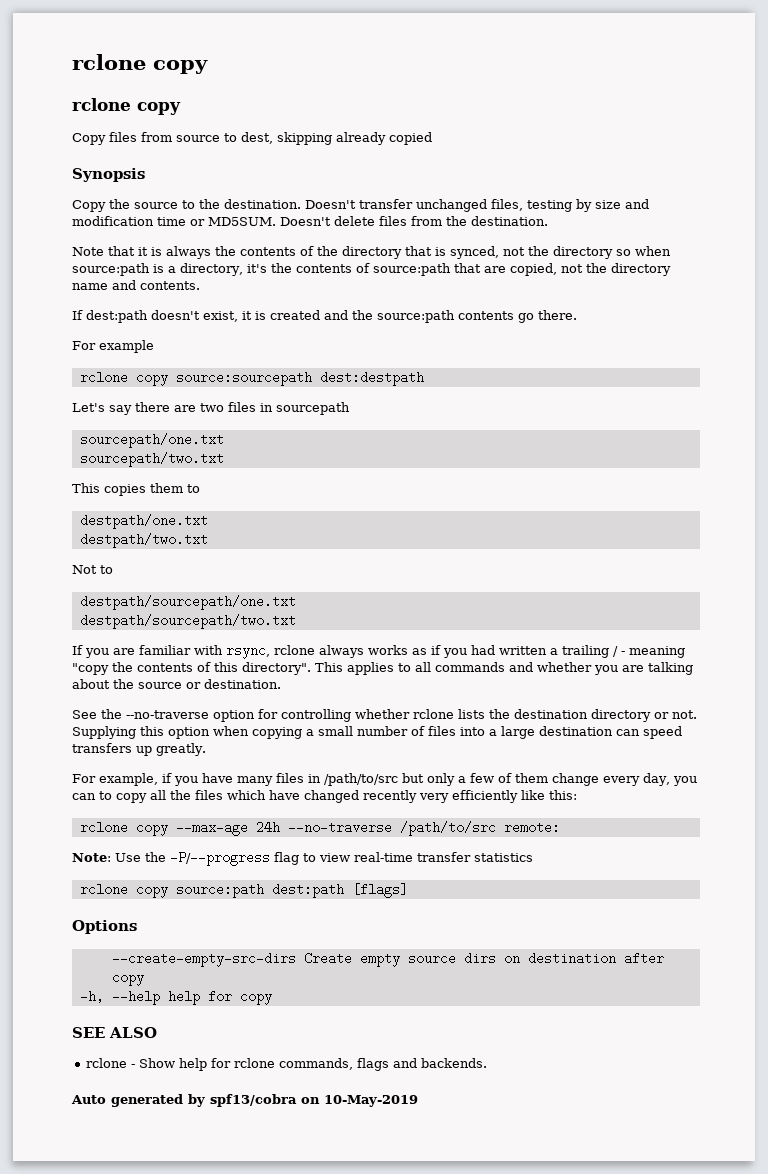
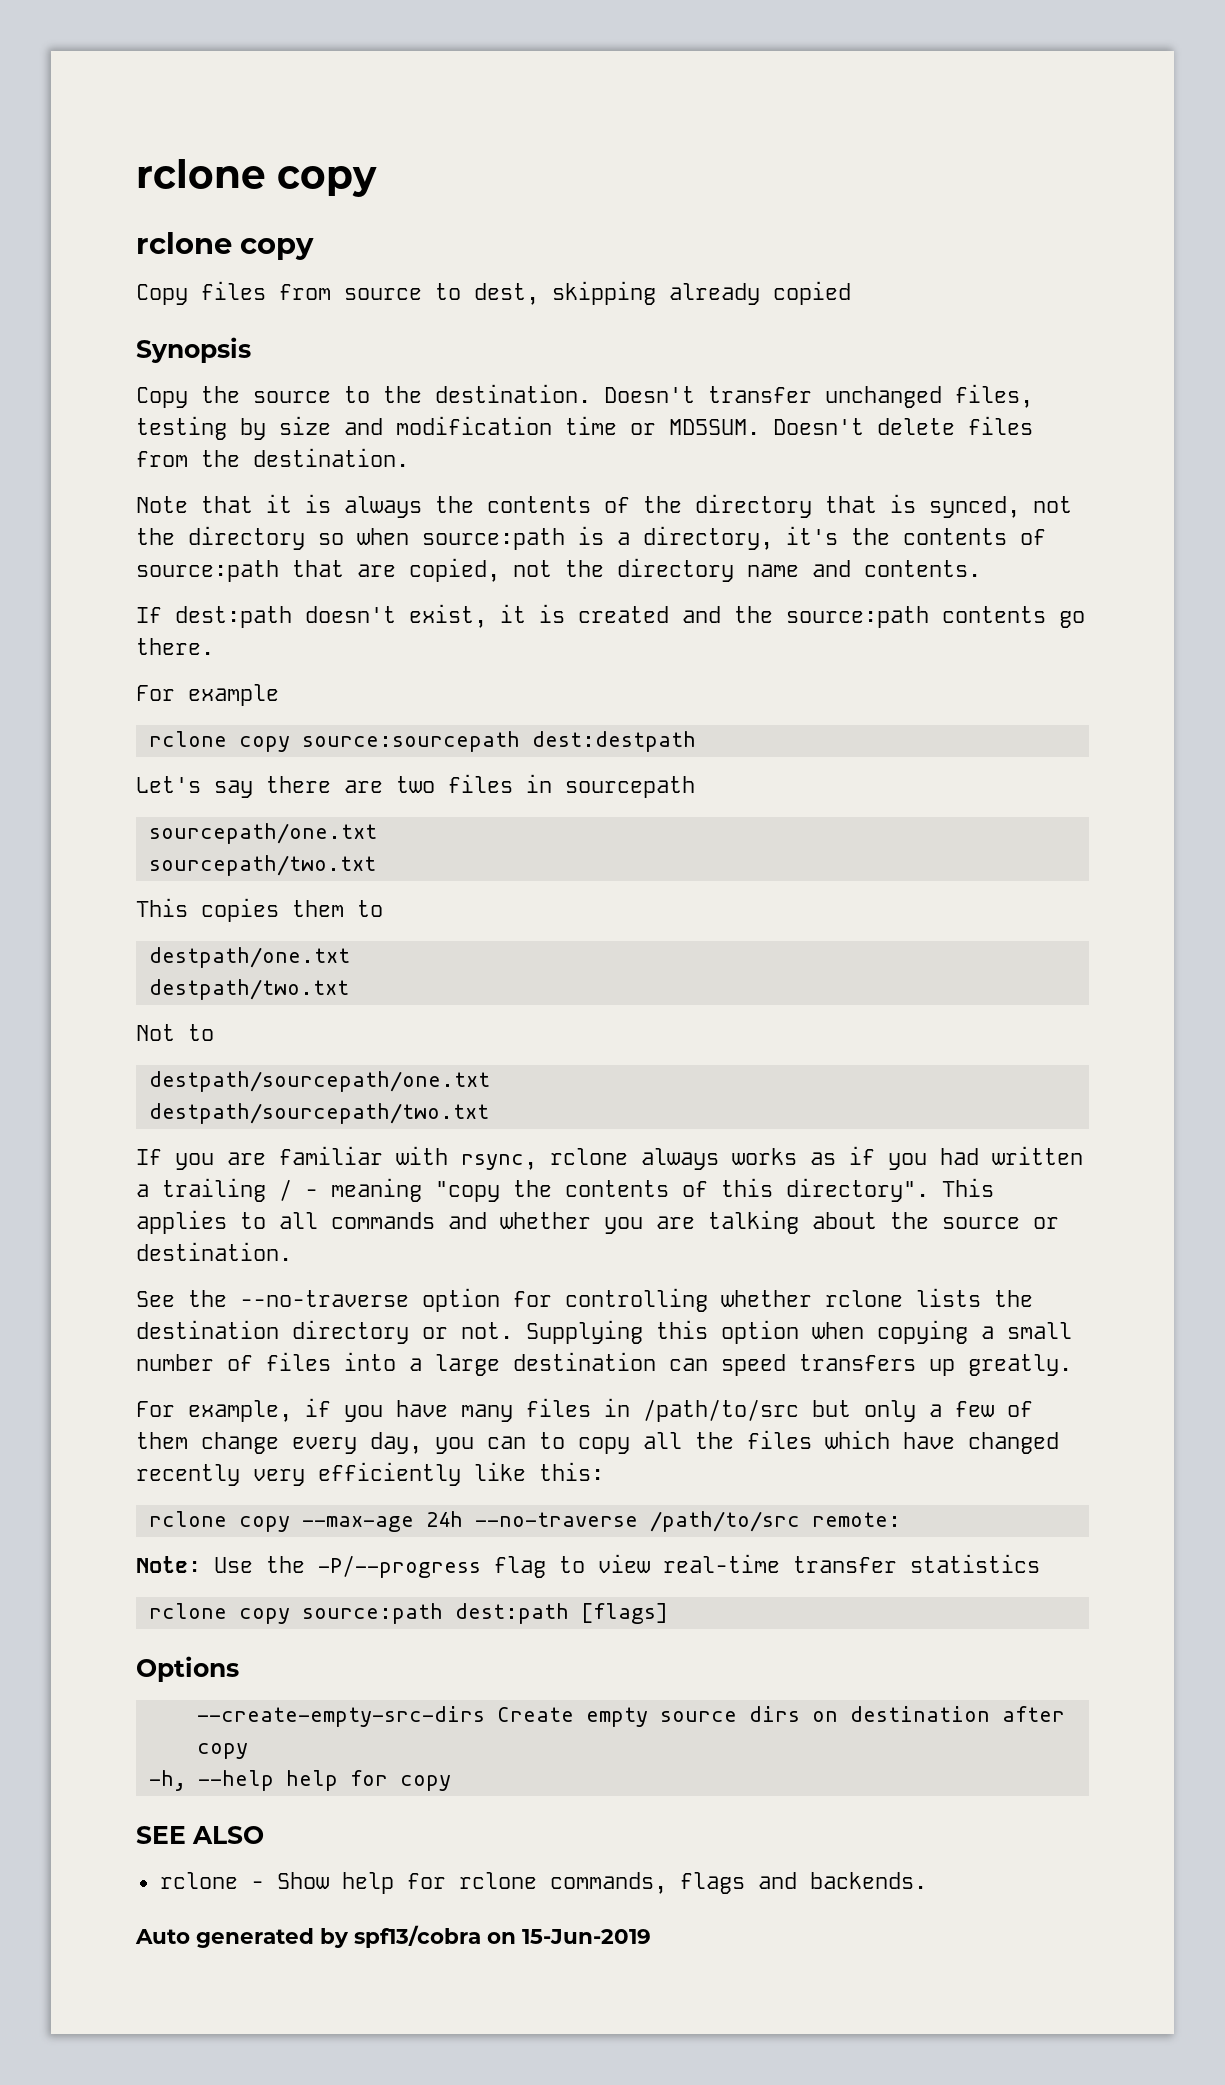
- Auto generated by spf13/cobra on 10-May-2019
+ Auto generated by spf13/cobra on 15-Jun-2019

